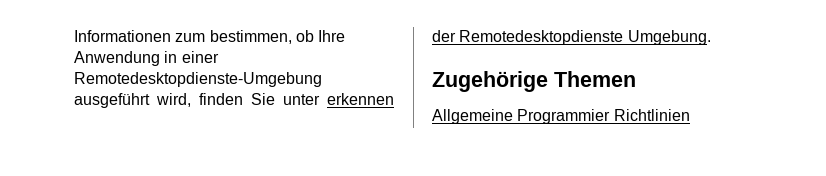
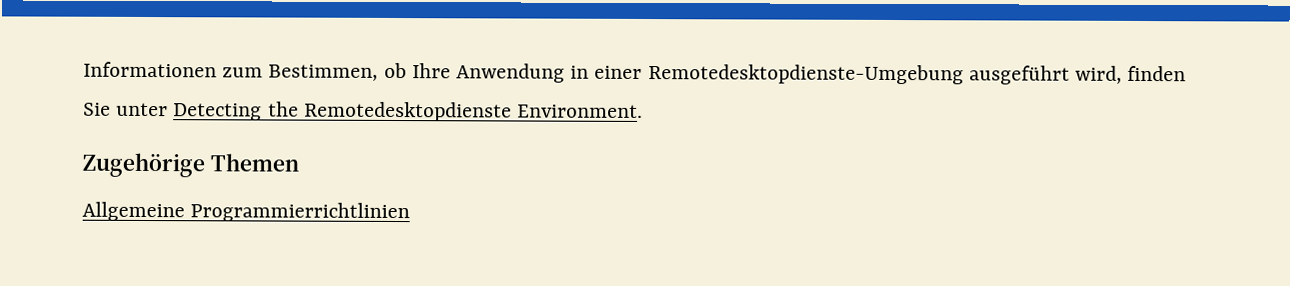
- Informationen zum bestimmen, ob Ihre Anwendung in einer Remotedesktopdienste-Umgebung ausgeführt wird, finden Sie unter erkennen der Remotedesktopdienste Umgebung.
+ Informationen zum Bestimmen, ob Ihre Anwendung in einer Remotedesktopdienste-Umgebung ausgeführt wird, finden Sie unter Detecting the Remotedesktopdienste Environment.
- Allgemeine Programmier Richtlinien
+ Allgemeine Programmierrichtlinien

